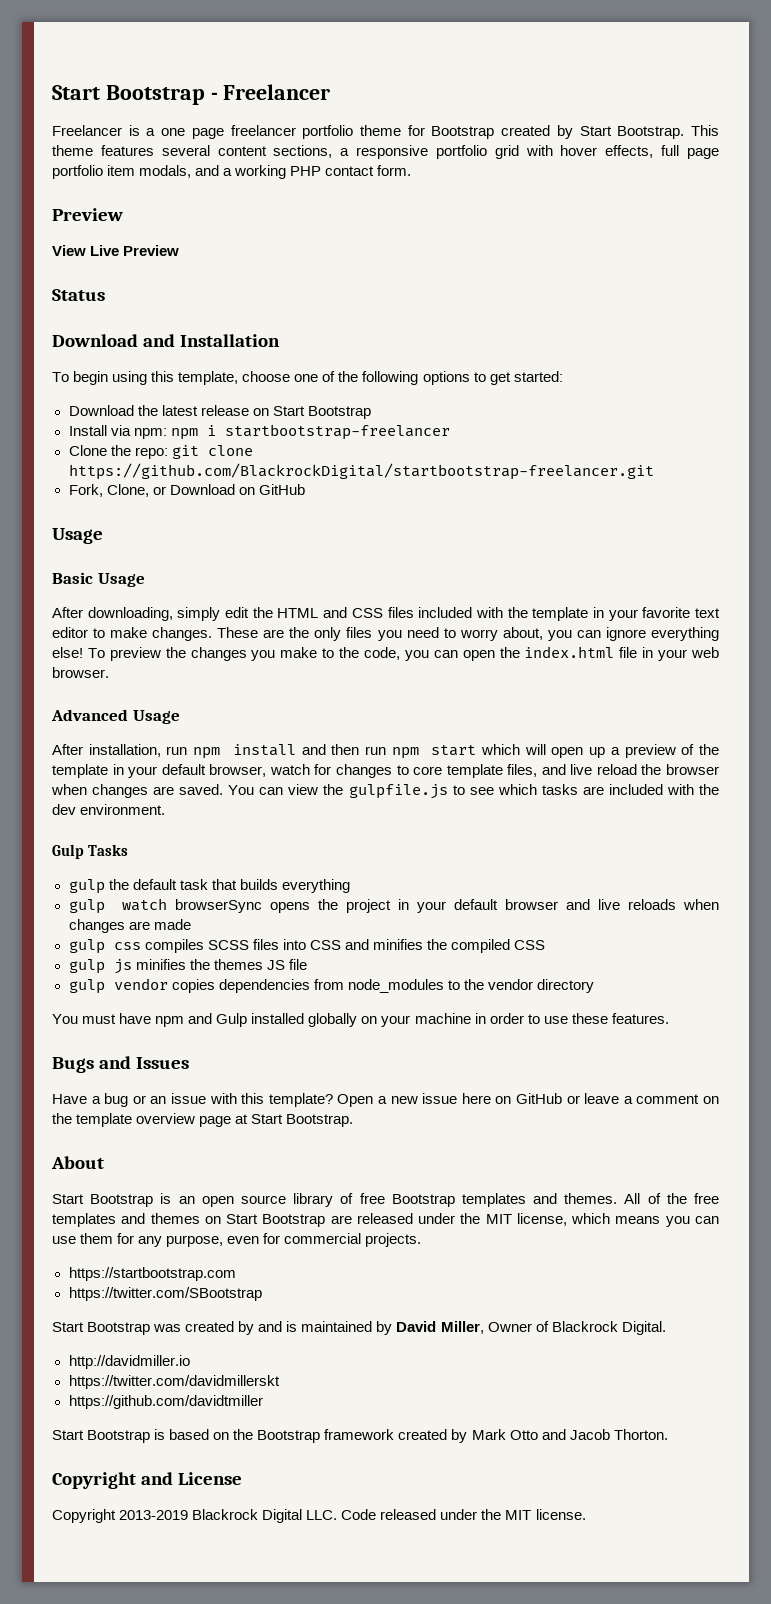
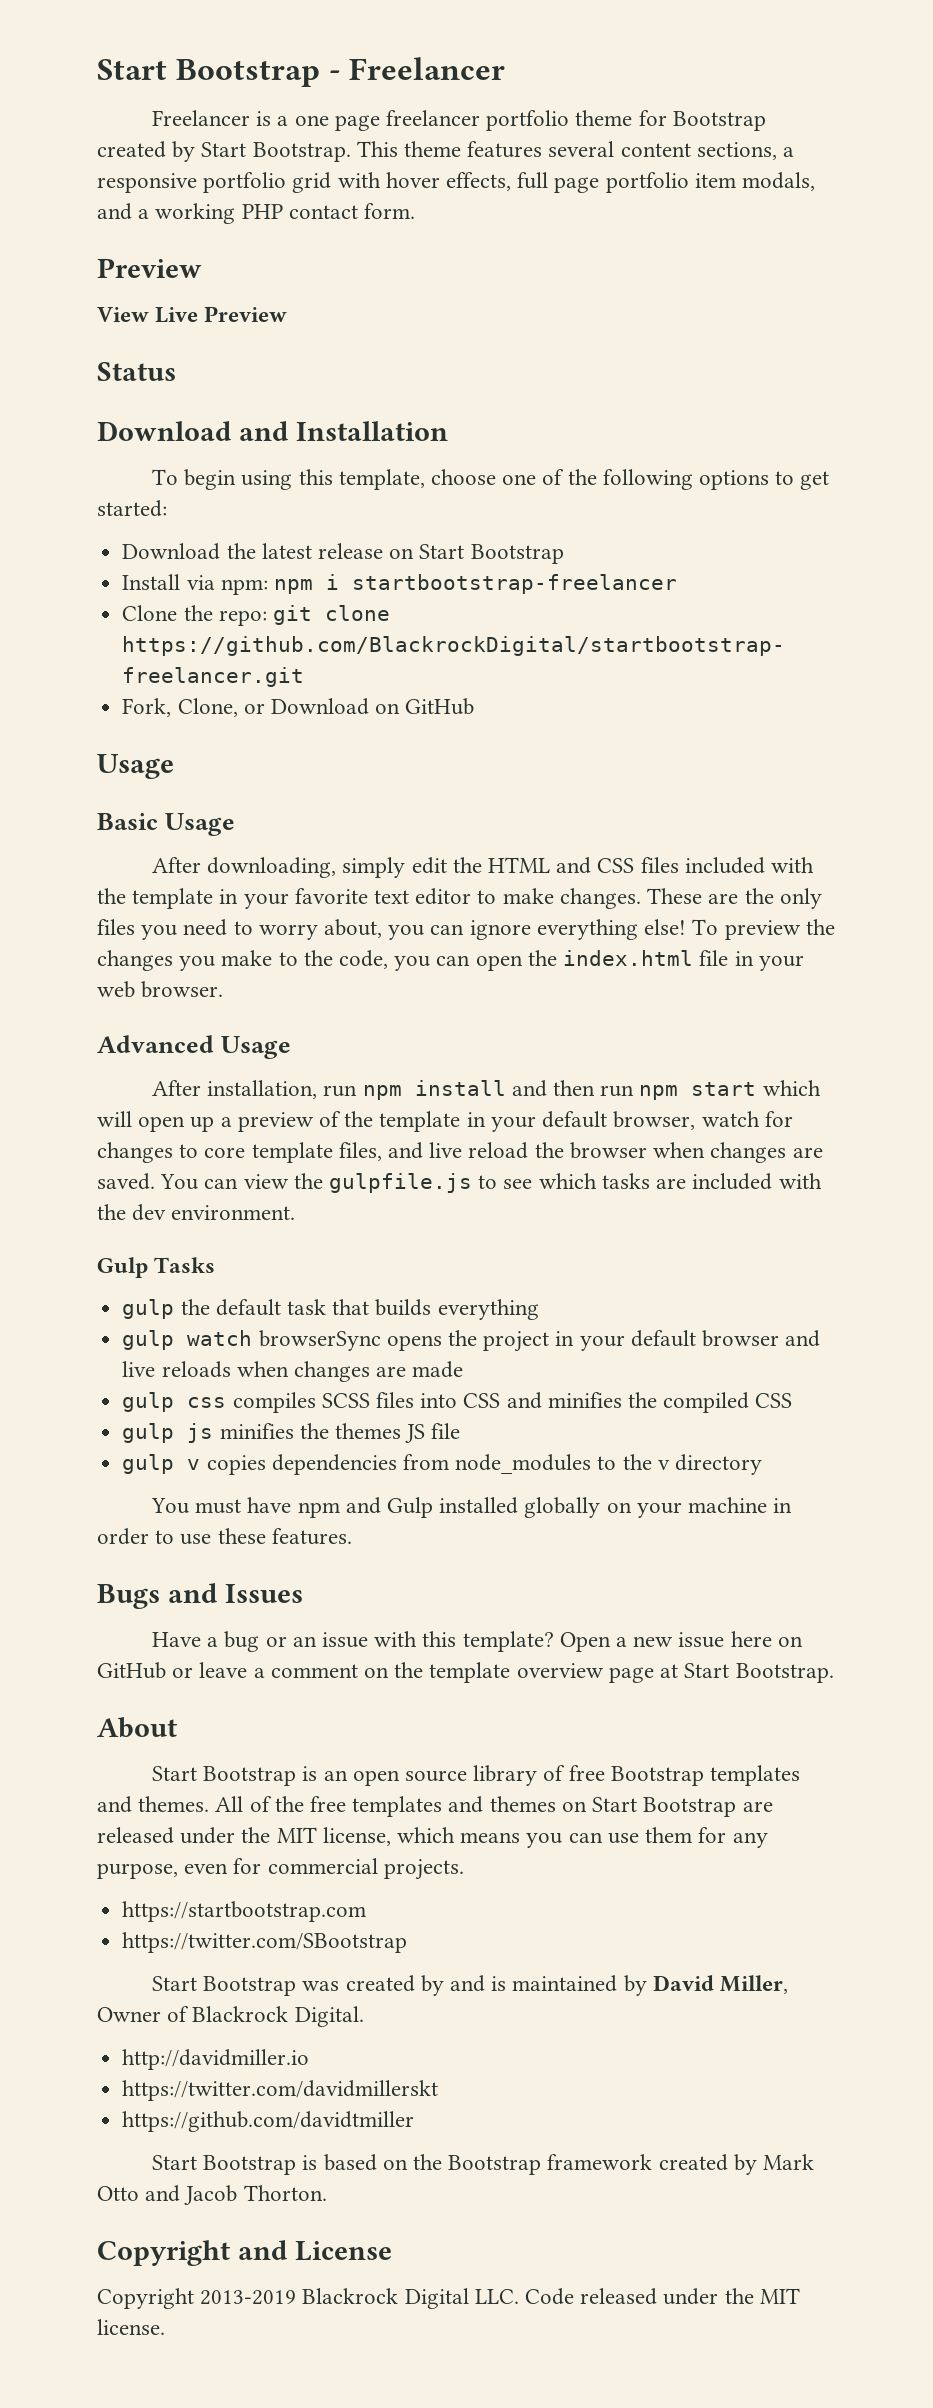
- gulp vendor copies dependencies from node_modules to the vendor directory
+ gulp v copies dependencies from node_modules to the v directory

